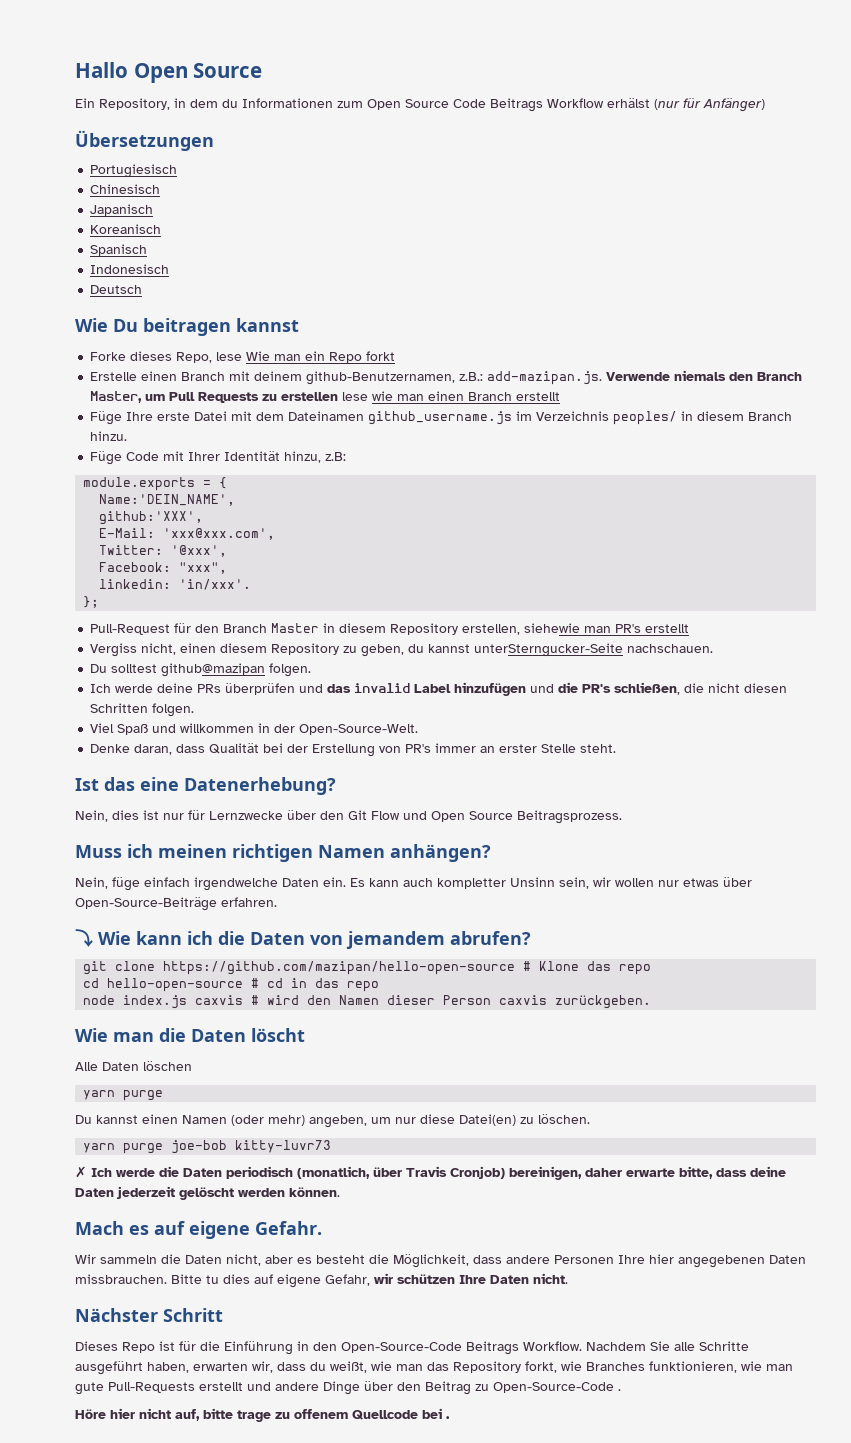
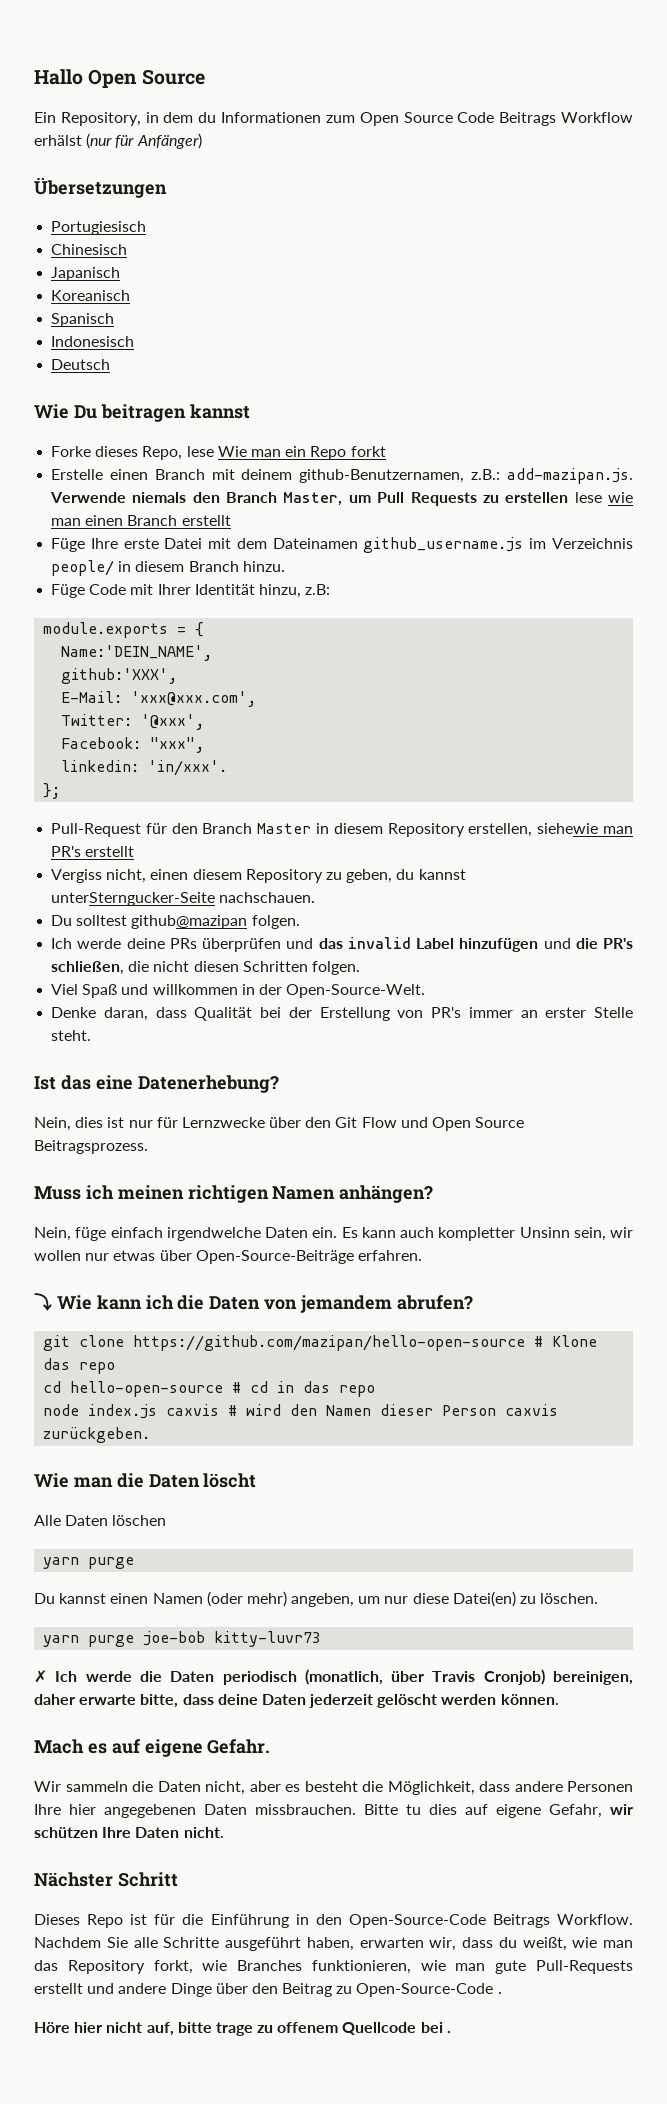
- Füge Ihre erste Datei mit dem Dateinamen github_username.js im Verzeichnis peoples/ in diesem Branch hinzu.
+ Füge Ihre erste Datei mit dem Dateinamen github_username.js im Verzeichnis people/ in diesem Branch hinzu.

